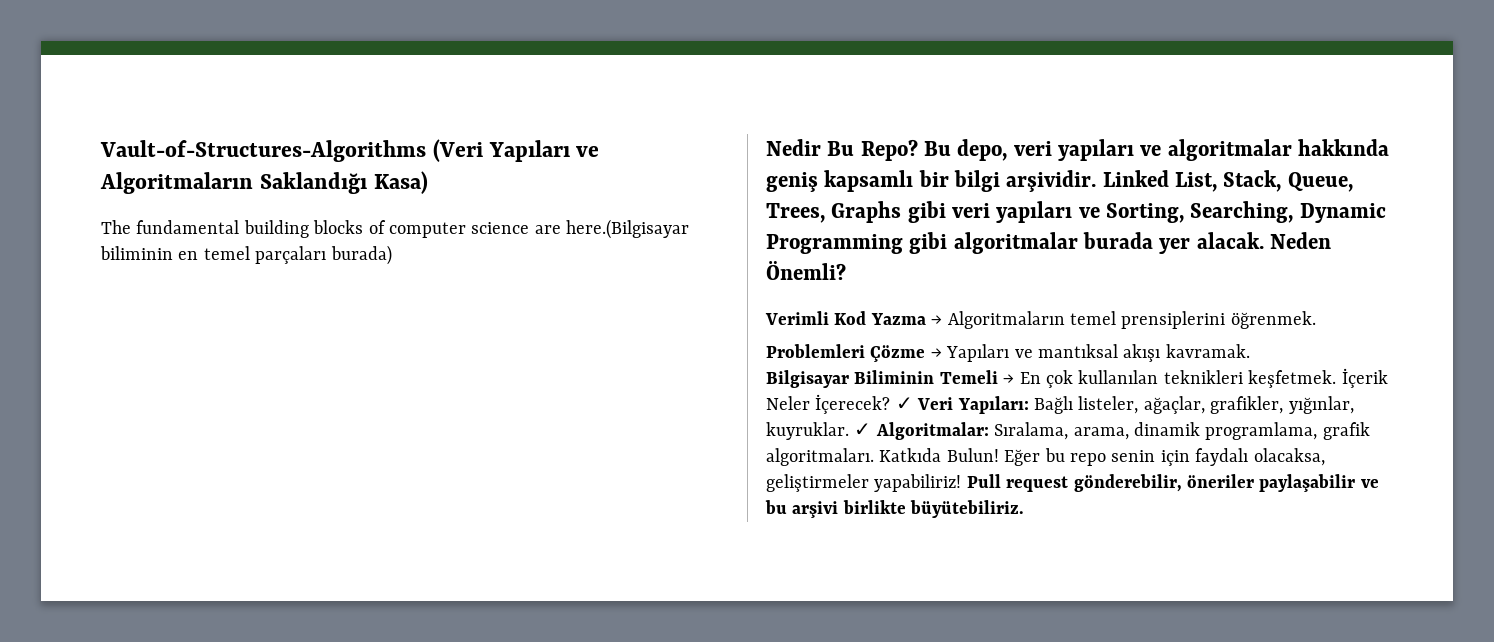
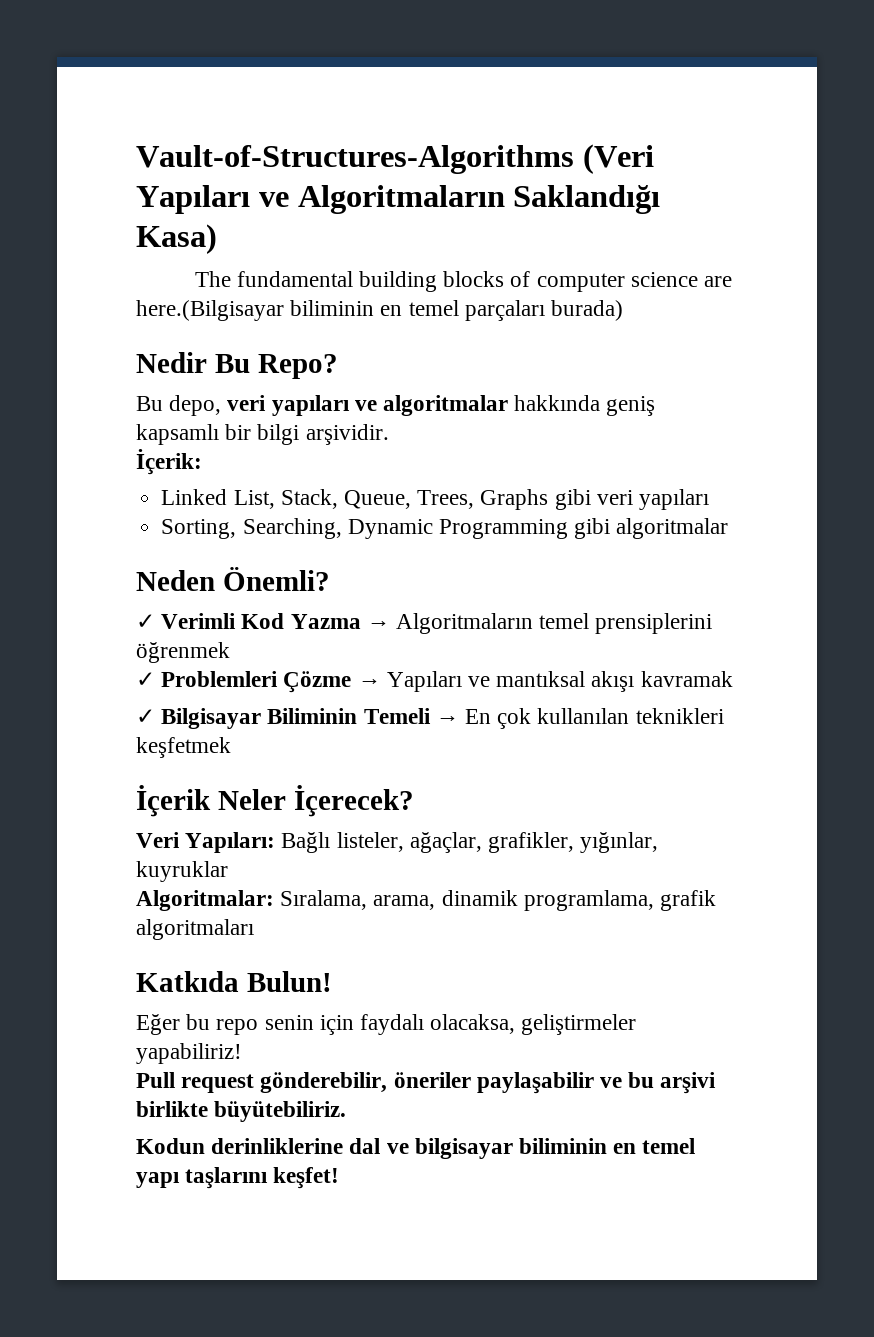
- Nedir Bu Repo? Bu depo, veri yapıları ve algoritmalar hakkında geniş kapsamlı bir bilgi arşividir. Linked List, Stack, Queue, Trees, Graphs gibi veri yapıları ve Sorting, Searching, Dynamic Programming gibi algoritmalar burada yer alacak. Neden Önemli?
+ Nedir Bu Repo?
+ Bu depo, veri yapıları ve algoritmalar hakkında geniş kapsamlı bir bilgi arşividir.
+ İçerik:
+ Linked List, Stack, Queue, Trees, Graphs gibi veri yapıları
+ Sorting, Searching, Dynamic Programming gibi algoritmalar
+ Neden Önemli?
- Verimli Kod Yazma → Algoritmaların temel prensiplerini öğrenmek.
- Problemleri Çözme → Yapıları ve mantıksal akışı kavramak.
- Bilgisayar Biliminin Temeli → En çok kullanılan teknikleri keşfetmek. İçerik Neler İçerecek? ✓ Veri Yapıları: Bağlı listeler, ağaçlar, grafikler, yığınlar, kuyruklar. ✓ Algoritmalar: Sıralama, arama, dinamik programlama, grafik algoritmaları. Katkıda Bulun! Eğer bu repo senin için faydalı olacaksa, geliştirmeler yapabiliriz! Pull request gönderebilir, öneriler paylaşabilir ve bu arşivi birlikte büyütebiliriz.
+ ✓ Verimli Kod Yazma → Algoritmaların temel prensiplerini öğrenmek
+ ✓ Problemleri Çözme → Yapıları ve mantıksal akışı kavramak
+ ✓ Bilgisayar Biliminin Temeli → En çok kullanılan teknikleri keşfetmek
+ İçerik Neler İçerecek?
+ Veri Yapıları: Bağlı listeler, ağaçlar, grafikler, yığınlar, kuyruklar
+ Algoritmalar: Sıralama, arama, dinamik programlama, grafik algoritmaları
+ Katkıda Bulun!
+ Eğer bu repo senin için faydalı olacaksa, geliştirmeler yapabiliriz!
+ Pull request gönderebilir, öneriler paylaşabilir ve bu arşivi birlikte büyütebiliriz.
+ Kodun derinliklerine dal ve bilgisayar biliminin en temel yapı taşlarını keşfet!

